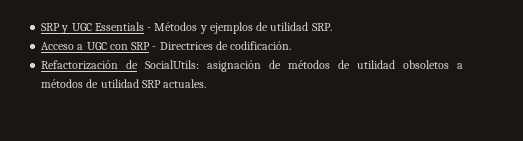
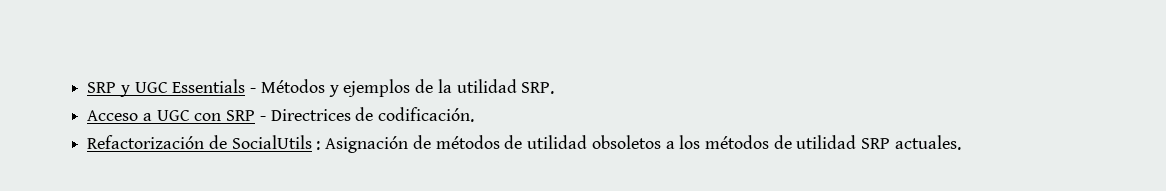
- SRP y UGC Essentials - Métodos y ejemplos de utilidad SRP.
+ SRP y UGC Essentials - Métodos y ejemplos de la utilidad SRP.
- Refactorización de SocialUtils: asignación de métodos de utilidad obsoletos a métodos de utilidad SRP actuales.
+ Refactorización de SocialUtils : Asignación de métodos de utilidad obsoletos a los métodos de utilidad SRP actuales.

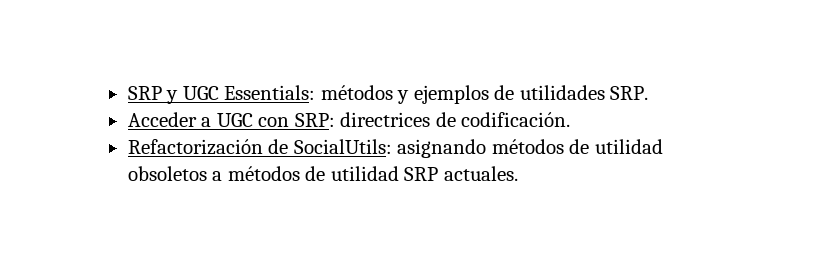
- SRP y UGC Essentials - Métodos y ejemplos de la utilidad SRP.
+ SRP y UGC Essentials: métodos y ejemplos de utilidades SRP.
- Acceso a UGC con SRP - Directrices de codificación.
+ Acceder a UGC con SRP: directrices de codificación.
- Refactorización de SocialUtils : Asignación de métodos de utilidad obsoletos a los métodos de utilidad SRP actuales.
+ Refactorización de SocialUtils: asignando métodos de utilidad obsoletos a métodos de utilidad SRP actuales.

